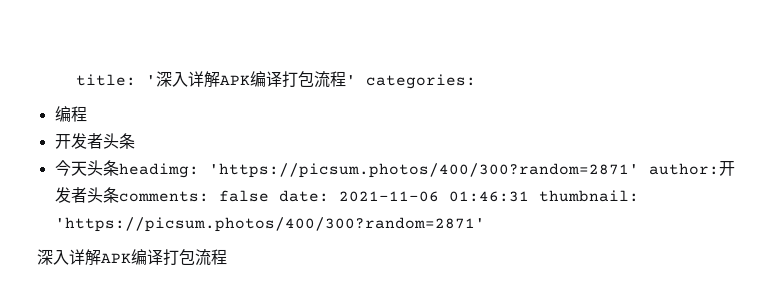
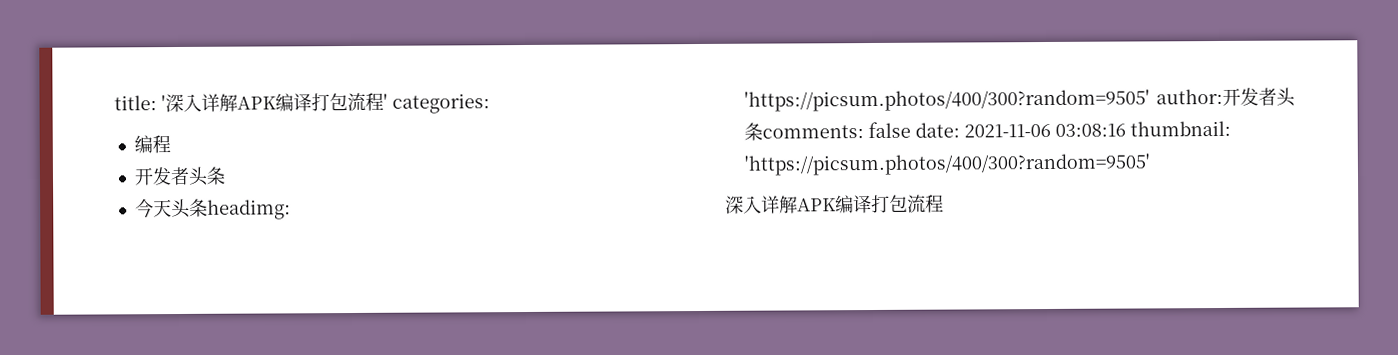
- 今天头条headimg: 'https://picsum.photos/400/300?random=2871' author:开发者头条comments: false date: 2021-11-06 01:46:31 thumbnail: 'https://picsum.photos/400/300?random=2871'
+ 今天头条headimg: 'https://picsum.photos/400/300?random=9505' author:开发者头条comments: false date: 2021-11-06 03:08:16 thumbnail: 'https://picsum.photos/400/300?random=9505'

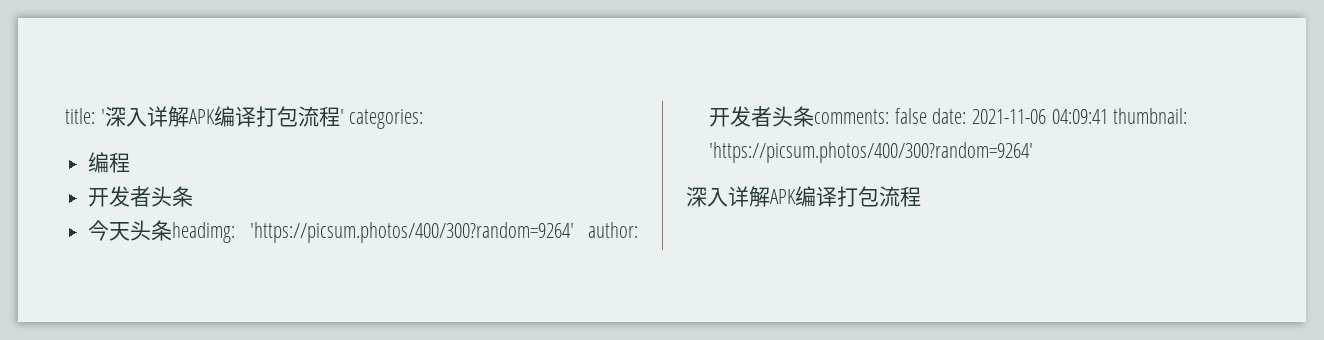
- 今天头条headimg: 'https://picsum.photos/400/300?random=9505' author:开发者头条comments: false date: 2021-11-06 03:08:16 thumbnail: 'https://picsum.photos/400/300?random=9505'
+ 今天头条headimg: 'https://picsum.photos/400/300?random=9264' author:开发者头条comments: false date: 2021-11-06 04:09:41 thumbnail: 'https://picsum.photos/400/300?random=9264'

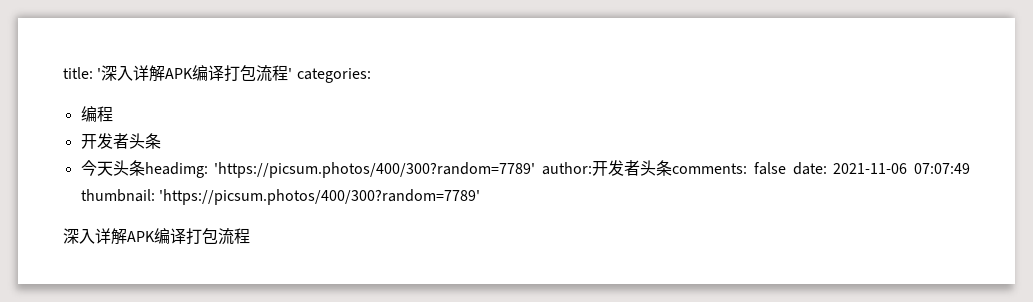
- 今天头条headimg: 'https://picsum.photos/400/300?random=9264' author:开发者头条comments: false date: 2021-11-06 04:09:41 thumbnail: 'https://picsum.photos/400/300?random=9264'
+ 今天头条headimg: 'https://picsum.photos/400/300?random=7789' author:开发者头条comments: false date: 2021-11-06 07:07:49 thumbnail: 'https://picsum.photos/400/300?random=7789'

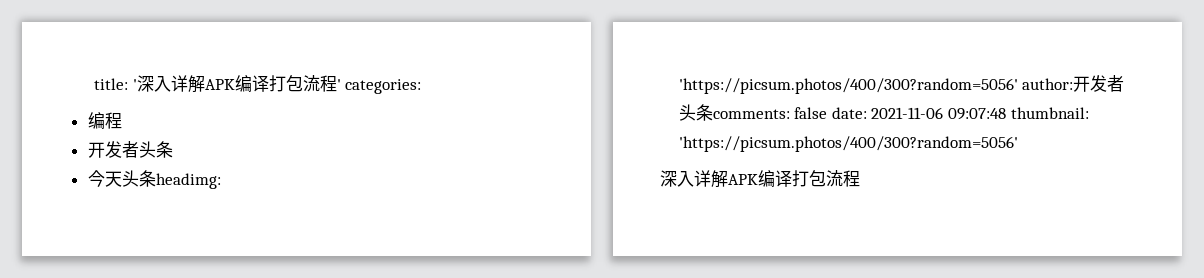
- 今天头条headimg: 'https://picsum.photos/400/300?random=7789' author:开发者头条comments: false date: 2021-11-06 07:07:49 thumbnail: 'https://picsum.photos/400/300?random=7789'
+ 今天头条headimg: 'https://picsum.photos/400/300?random=5056' author:开发者头条comments: false date: 2021-11-06 09:07:48 thumbnail: 'https://picsum.photos/400/300?random=5056'

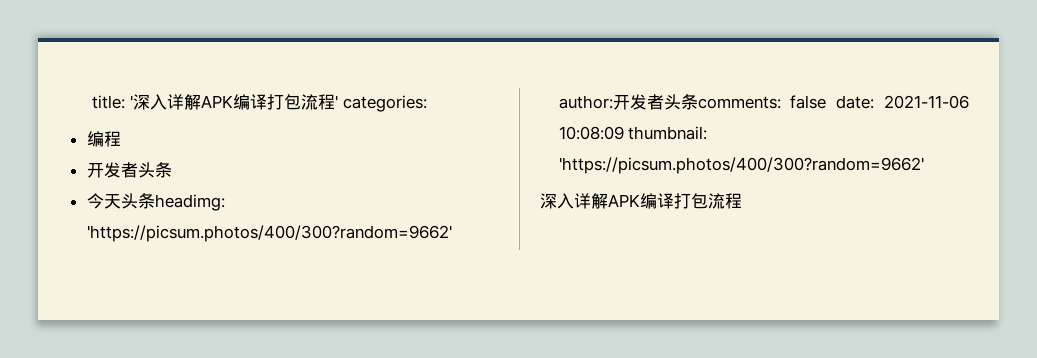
- 今天头条headimg: 'https://picsum.photos/400/300?random=5056' author:开发者头条comments: false date: 2021-11-06 09:07:48 thumbnail: 'https://picsum.photos/400/300?random=5056'
+ 今天头条headimg: 'https://picsum.photos/400/300?random=9662' author:开发者头条comments: false date: 2021-11-06 10:08:09 thumbnail: 'https://picsum.photos/400/300?random=9662'

